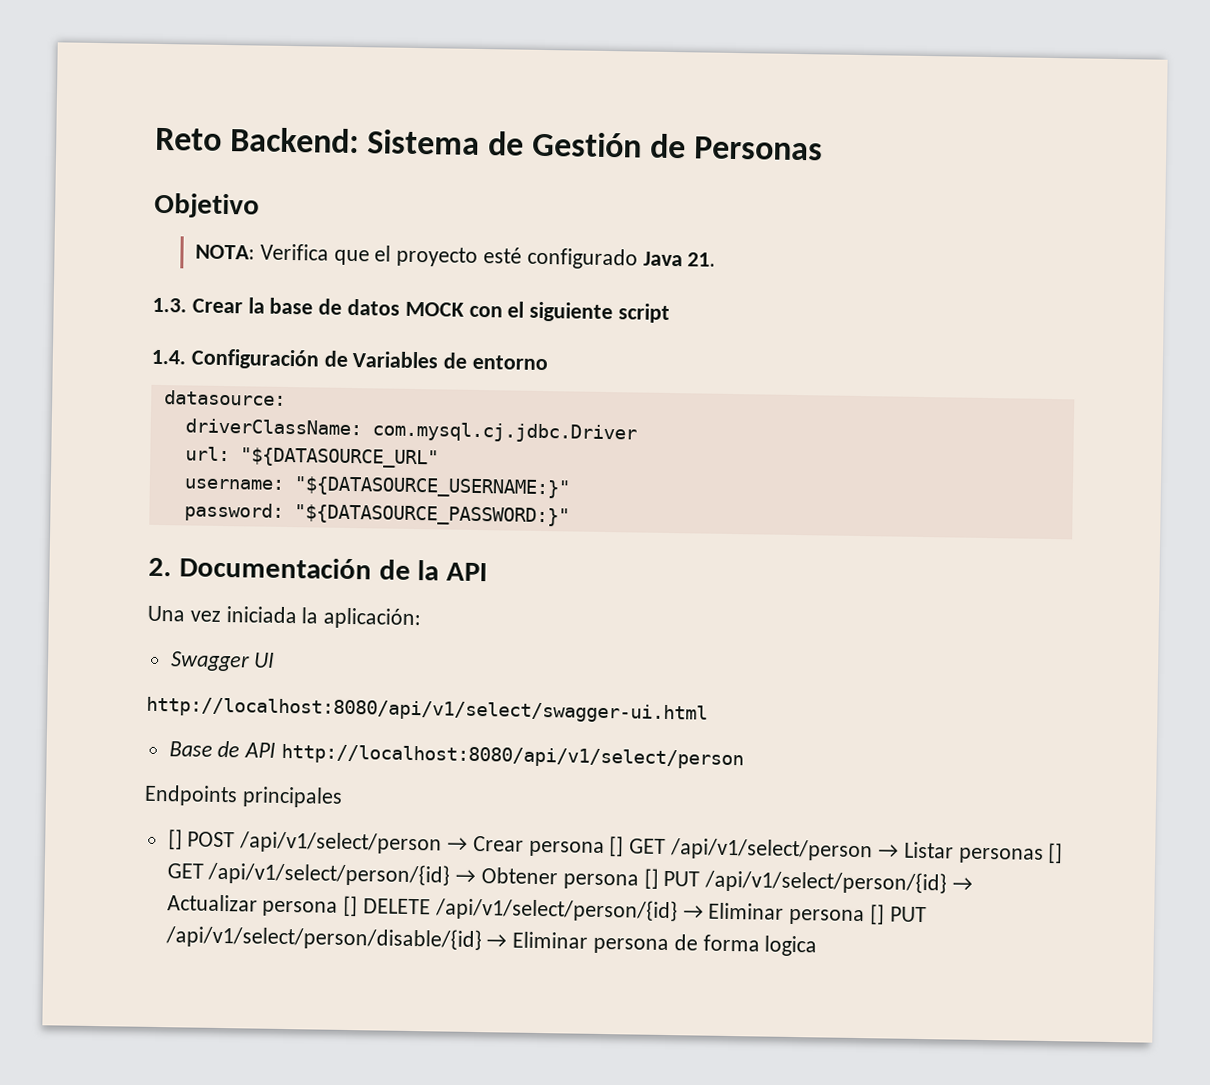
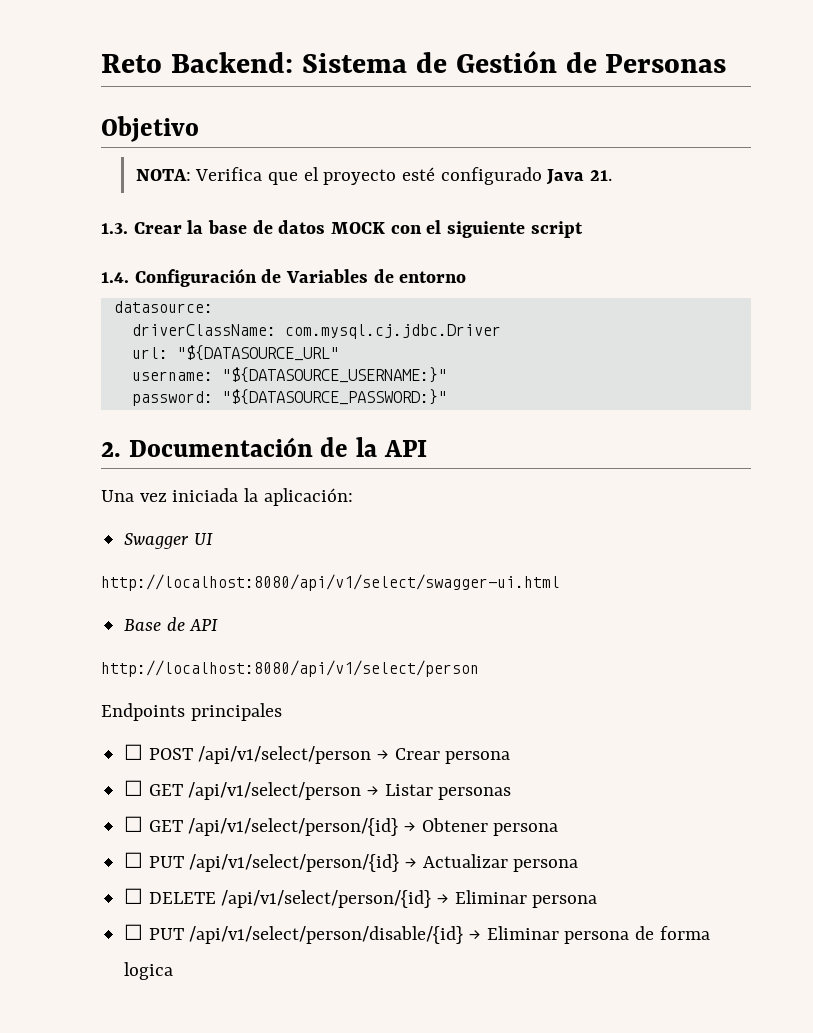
- Base de API http://localhost:8080/api/v1/select/person
+ Base de API
+ http://localhost:8080/api/v1/select/person
- [] POST /api/v1/select/person → Crear persona [] GET /api/v1/select/person → Listar personas [] GET /api/v1/select/person/{id} → Obtener persona [] PUT /api/v1/select/person/{id} → Actualizar persona [] DELETE /api/v1/select/person/{id} → Eliminar persona [] PUT /api/v1/select/person/disable/{id} → Eliminar persona de forma logica
+ ☐ POST /api/v1/select/person → Crear persona
+ ☐ GET /api/v1/select/person → Listar personas
+ ☐ GET /api/v1/select/person/{id} → Obtener persona
+ ☐ PUT /api/v1/select/person/{id} → Actualizar persona
+ ☐ DELETE /api/v1/select/person/{id} → Eliminar persona
+ ☐ PUT /api/v1/select/person/disable/{id} → Eliminar persona de forma logica

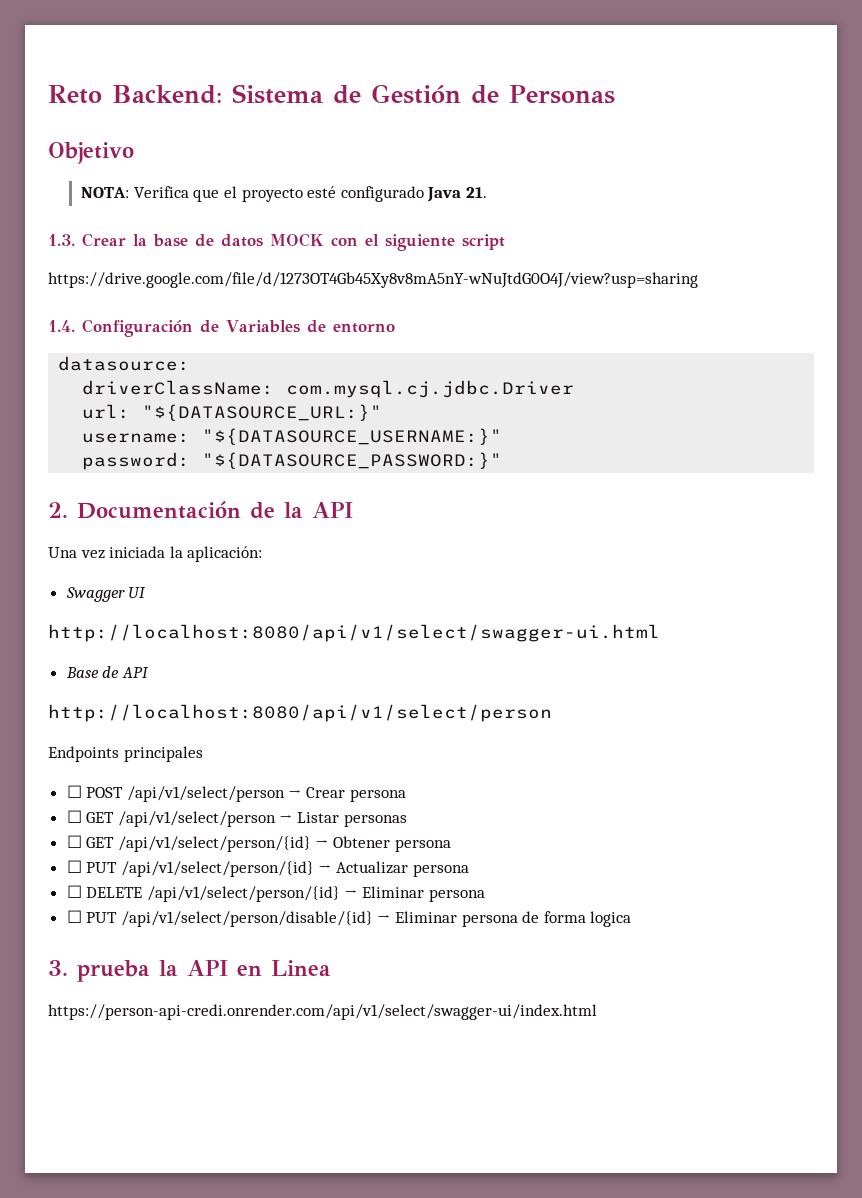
+ https://drive.google.com/file/d/1273OT4Gb45Xy8v8mA5nY-wNuJtdG0O4J/view?usp=sharing
- url: "${DATASOURCE_URL"
+ url: "${DATASOURCE_URL:}"
+ 3. prueba la API en Linea
+ https://person-api-credi.onrender.com/api/v1/select/swagger-ui/index.html

